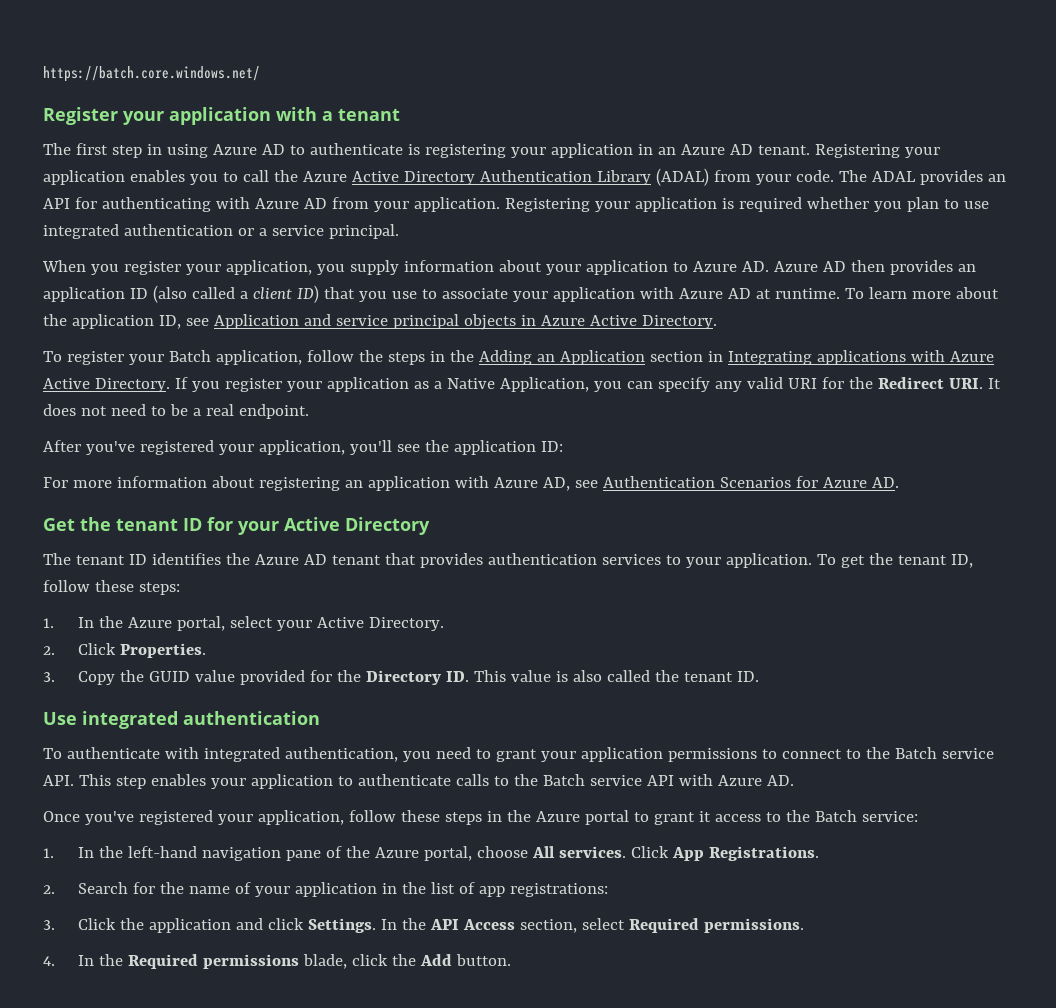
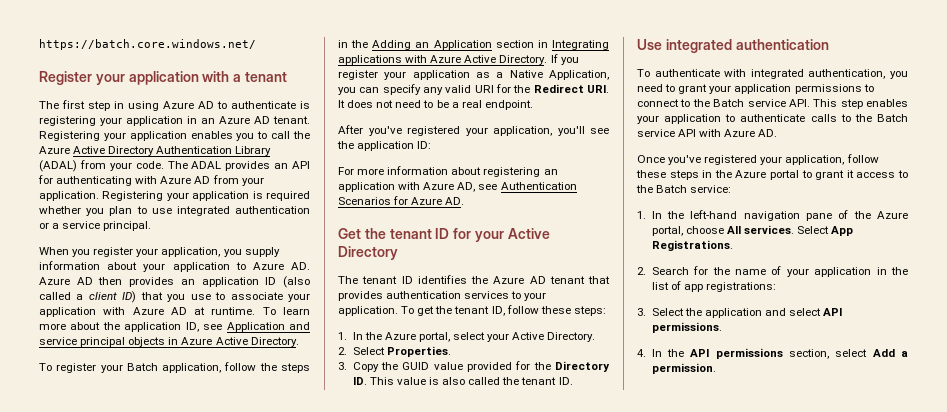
- 2. Click Properties.
+ 2. Select Properties.
- Click App Registrations.
+ Select App Registrations.
- 3. Click the application and click Settings. In the API Access section, select Required permissions.
- 4. In the Required permissions blade, click the Add button.
+ 3. Select the application and select API permissions.
+ 4. In the API permissions section, select Add a permission.

